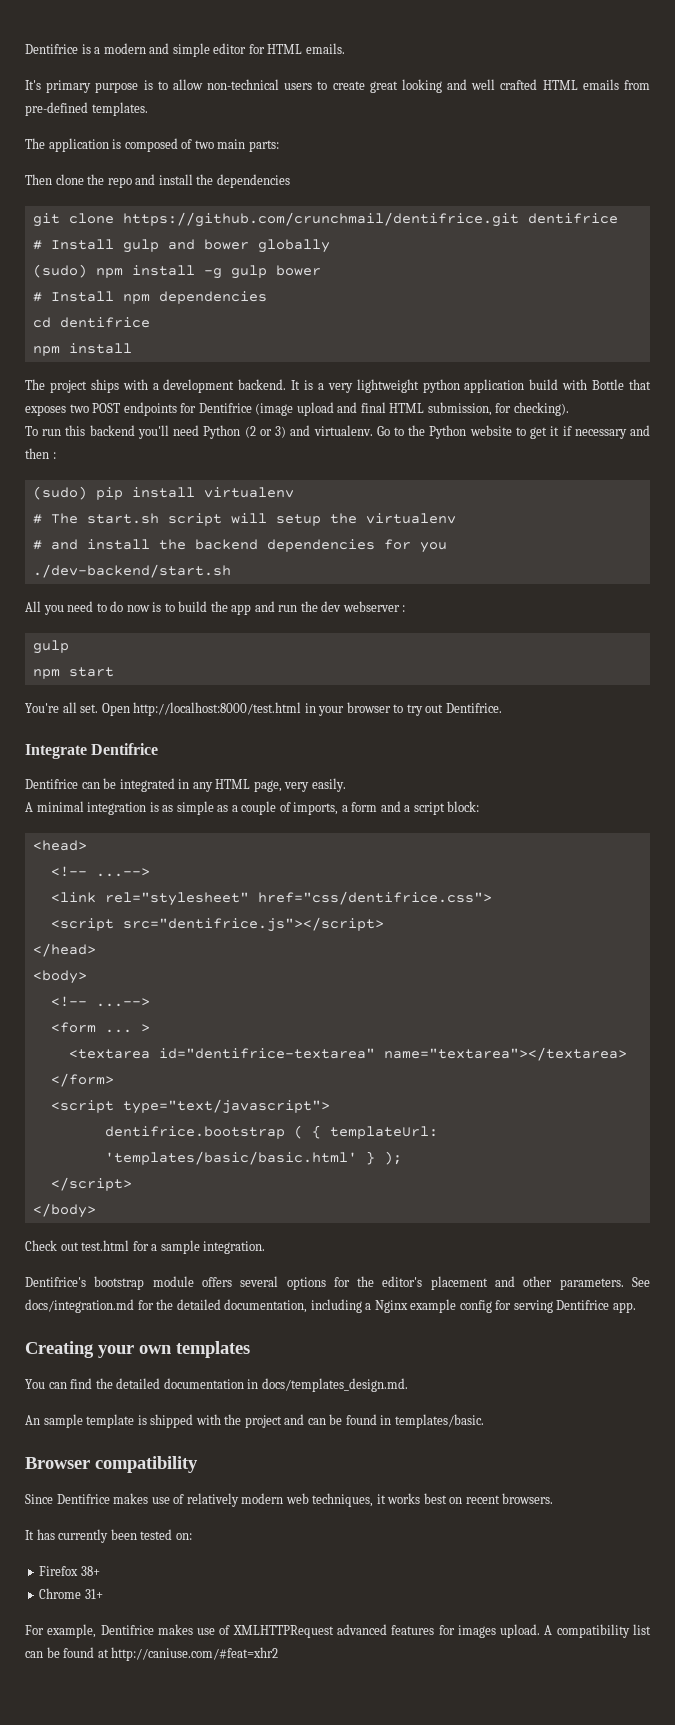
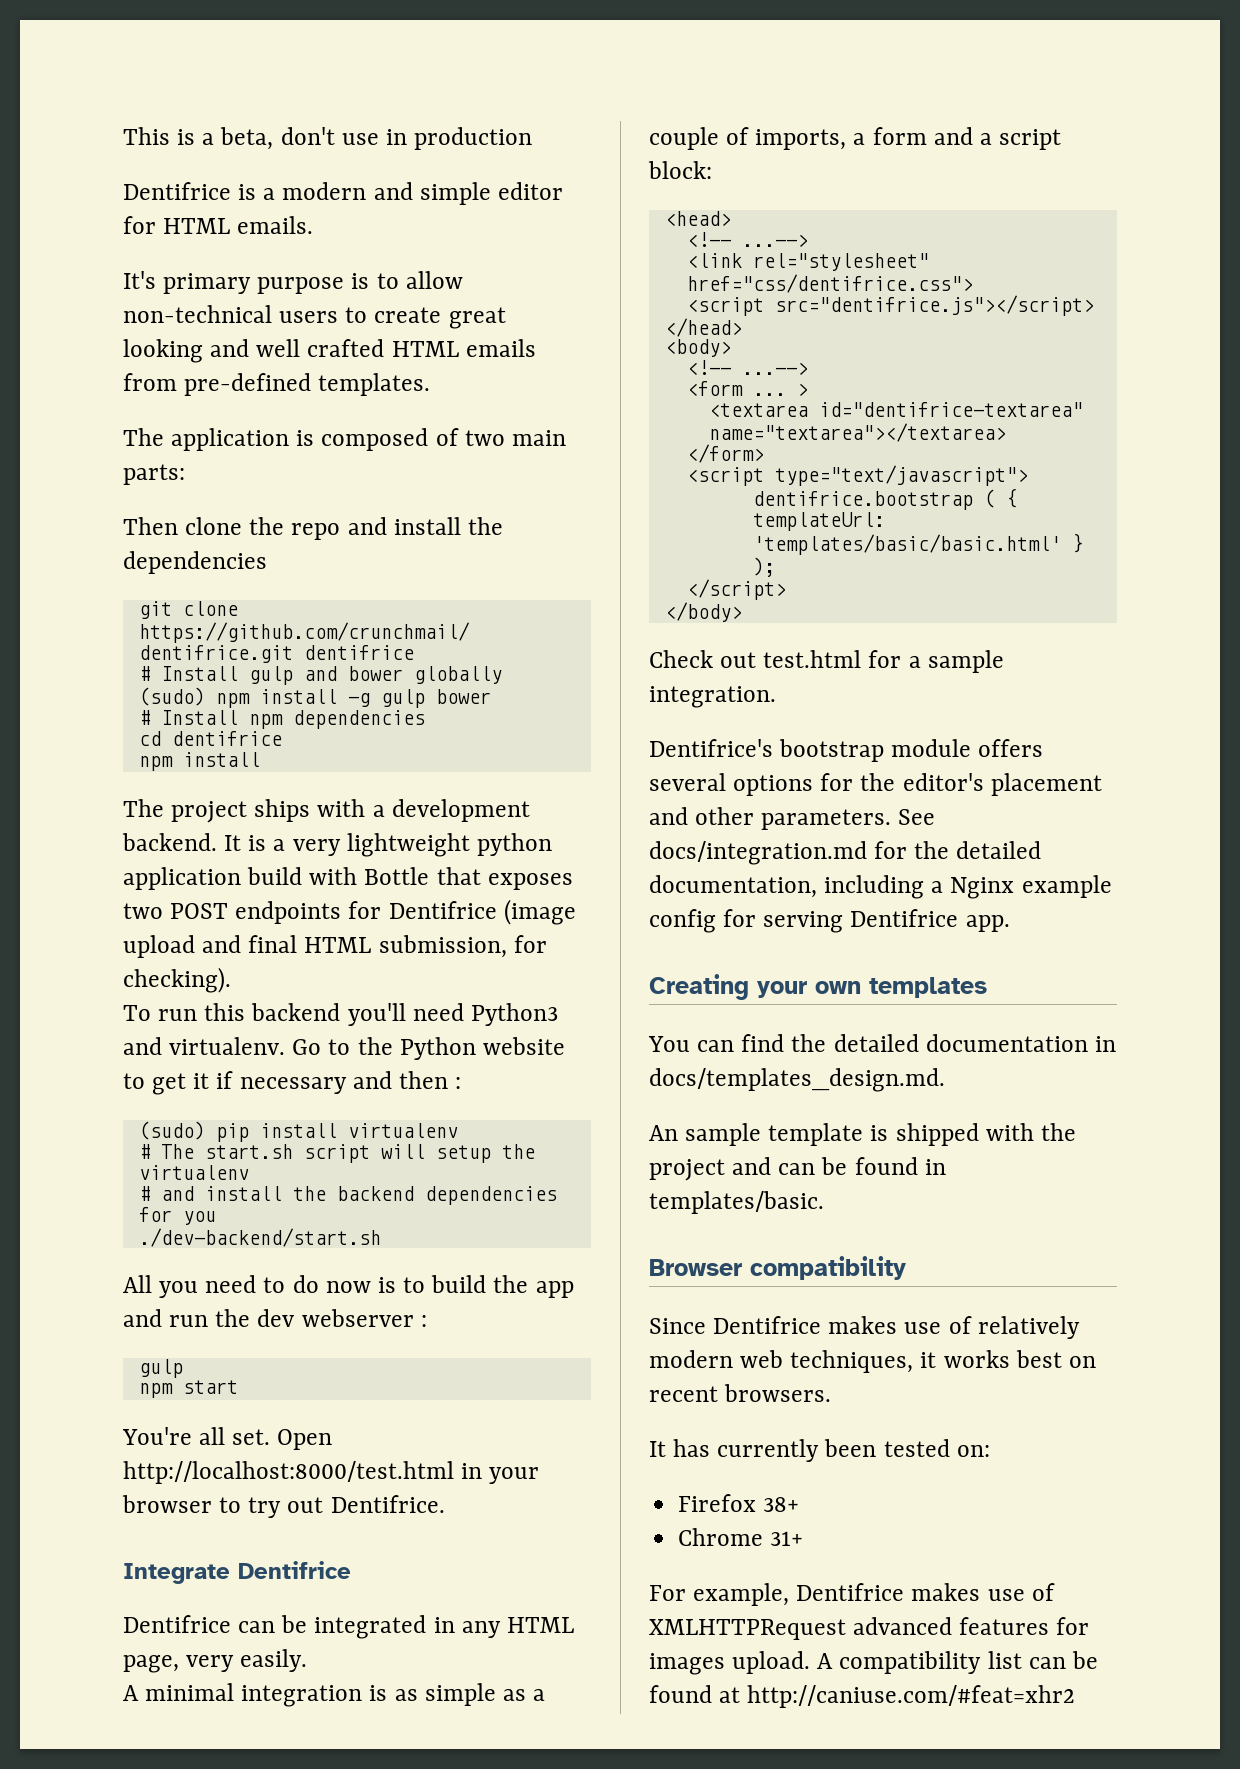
+ This is a beta, don't use in production
- To run this backend you'll need Python (2 or 3) and virtualenv.
+ To run this backend you'll need Python3 and virtualenv.

